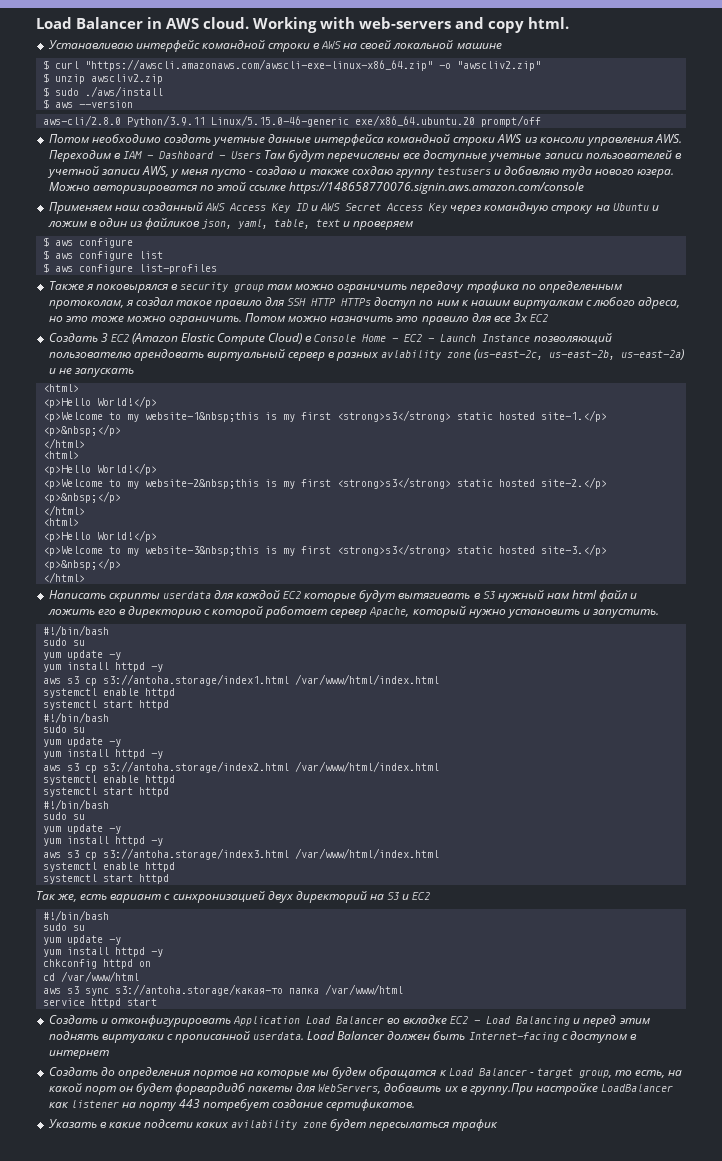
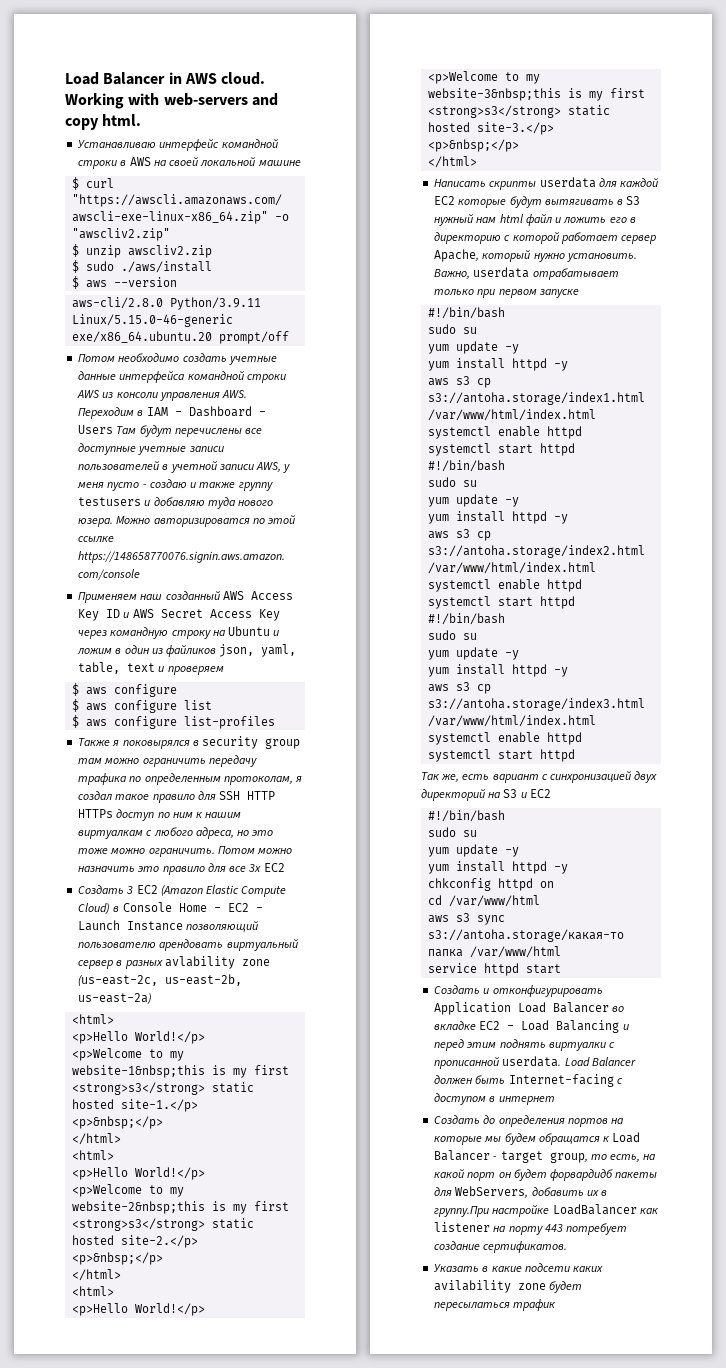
- Потом необходимо создать учетные данные интерфейса командной строки AWS из консоли управления AWS. Переходим в IAM - Dashboard - Users Там будут перечислены все доступные учетные записи пользователей в учетной записи AWS, у меня пусто - создаю и также сохдаю группу testusers и добавляю туда нового юзера.
+ Потом необходимо создать учетные данные интерфейса командной строки AWS из консоли управления AWS. Переходим в IAM - Dashboard - Users Там будут перечислены все доступные учетные записи пользователей в учетной записи AWS, у меня пусто - создаю и также группу testusers и добавляю туда нового юзера.
- Создать 3 ЕС2 (Amazon Elastic Compute Cloud) в Console Home - EC2 - Launch Instance позволяющий пользователю арендовать виртуальный сервер в разных avlability zone (us-east-2c, us-east-2b, us-east-2a) и не запускать
+ Создать 3 ЕС2 (Amazon Elastic Compute Cloud) в Console Home - EC2 - Launch Instance позволяющий пользователю арендовать виртуальный сервер в разных avlability zone (us-east-2c, us-east-2b, us-east-2a)
- Написать скрипты userdata для каждой EC2 которые будут вытягивать в S3 нужный нам html файл и ложить его в директорию с которой работает сервер Apache, который нужно установить и запустить.
+ Написать скрипты userdata для каждой EC2 которые будут вытягивать в S3 нужный нам html файл и ложить его в директорию с которой работает сервер Apache, который нужно установить. Важно, userdata отрабатывает только при первом запуске

